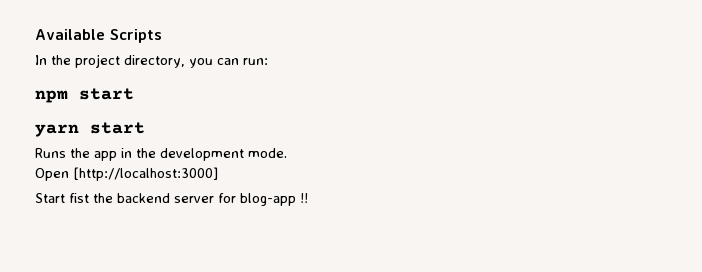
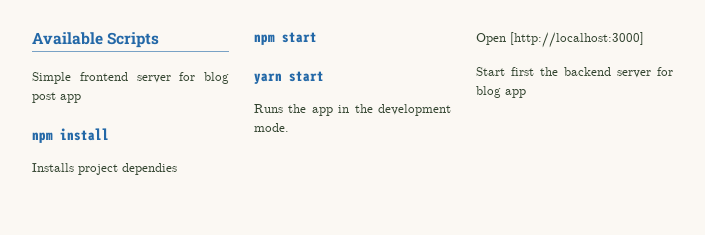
- In the project directory, you can run:
+ Simple frontend server for blog post app
+ npm install
+ Installs project dependies
- Start fist the backend server for blog-app !!
+ Start first the backend server for blog app

